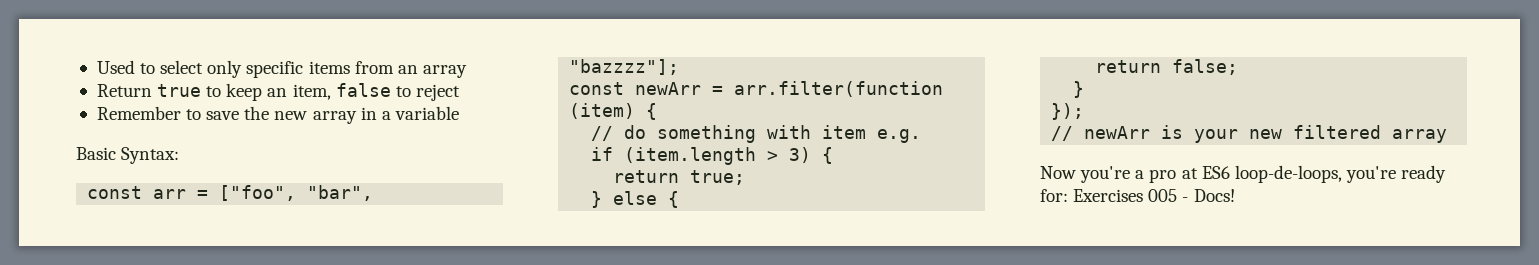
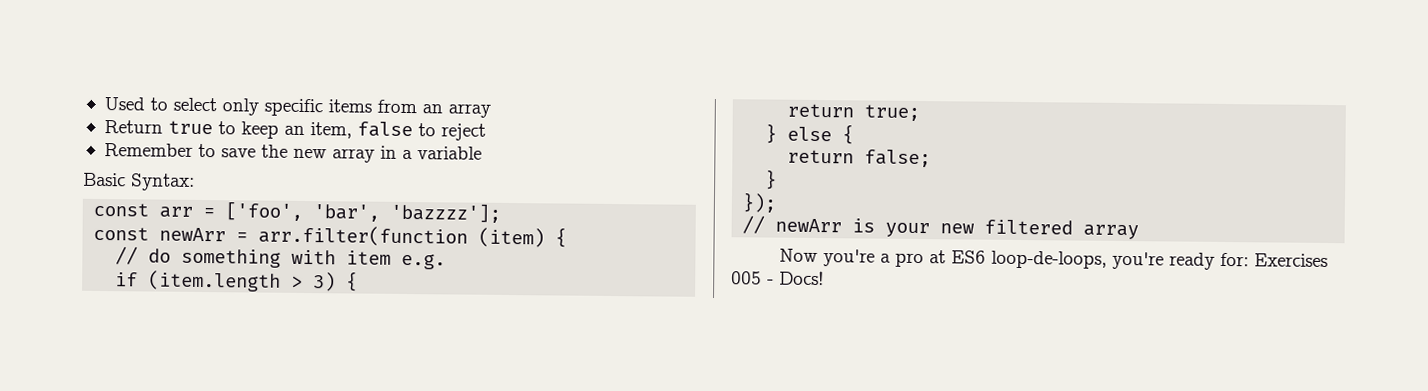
- const arr = ["foo", "bar", "bazzzz"];
+ const arr = ['foo', 'bar', 'bazzzz'];

